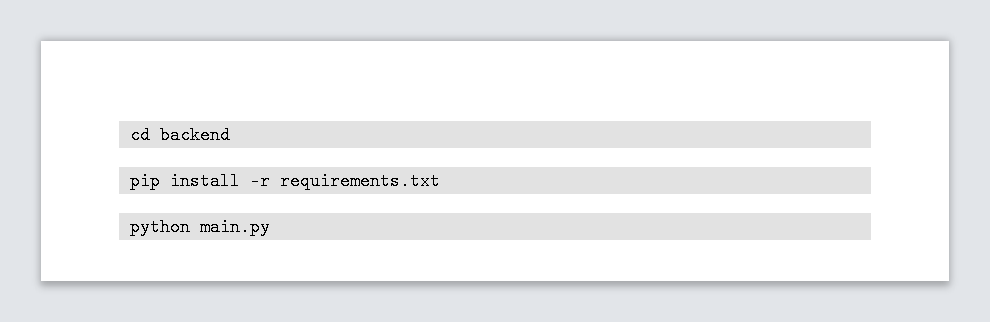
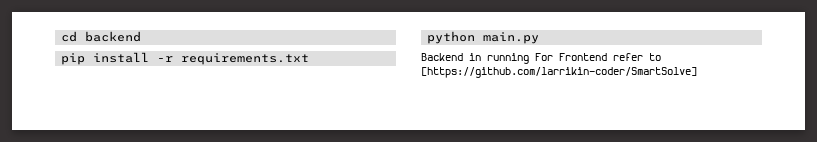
+ Backend in running For Frontend refer to [https://github.com/larrikin-coder/SmartSolve]

